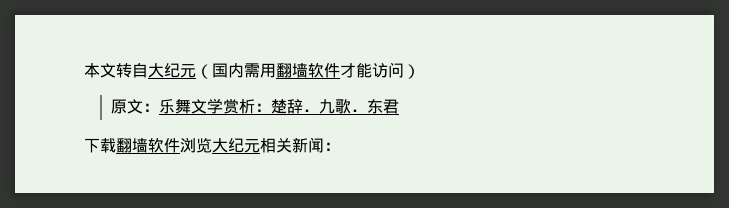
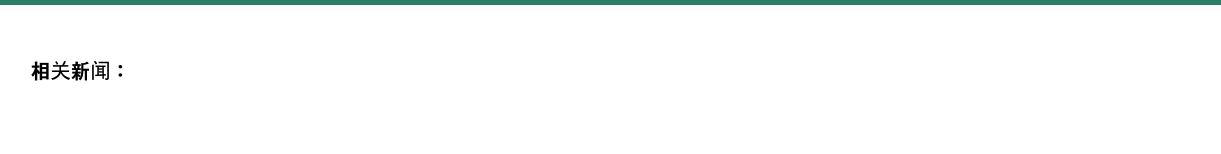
- 本文转自大纪元（国内需用翻墙软件才能访问）
- 原文：乐舞文学赏析：楚辞．九歌．东君
- 下载翻墙软件浏览大纪元相关新闻：
+ 相关新闻：

